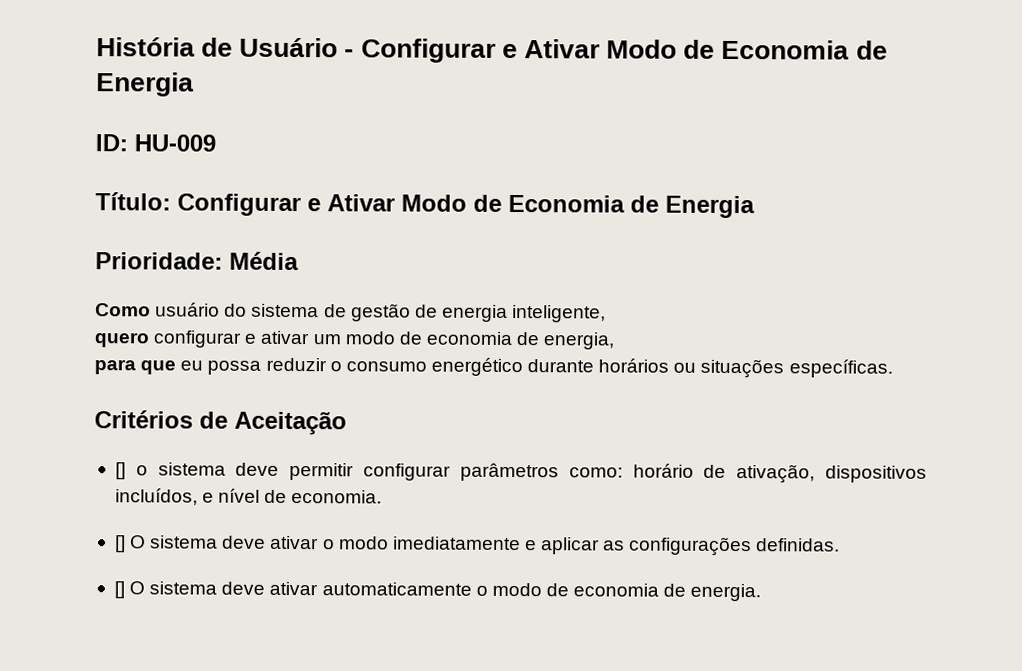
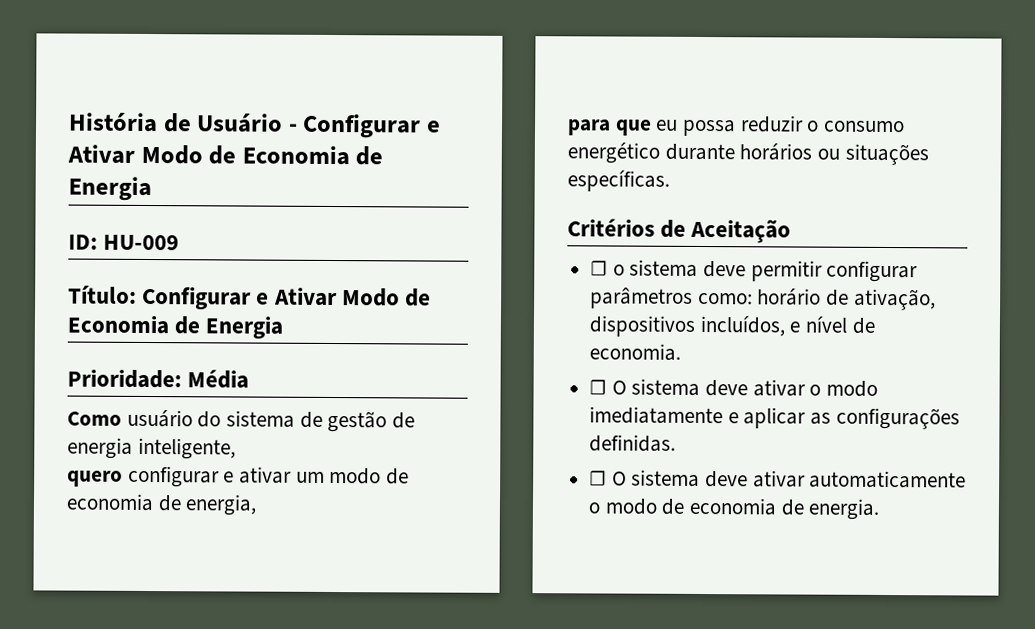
- [] o sistema deve permitir configurar parâmetros como: horário de ativação, dispositivos incluídos, e nível de economia.
+ ☐ o sistema deve permitir configurar parâmetros como: horário de ativação, dispositivos incluídos, e nível de economia.
- [] O sistema deve ativar o modo imediatamente e aplicar as configurações definidas.
+ ☐ O sistema deve ativar o modo imediatamente e aplicar as configurações definidas.
- [] O sistema deve ativar automaticamente o modo de economia de energia.
+ ☐ O sistema deve ativar automaticamente o modo de economia de energia.

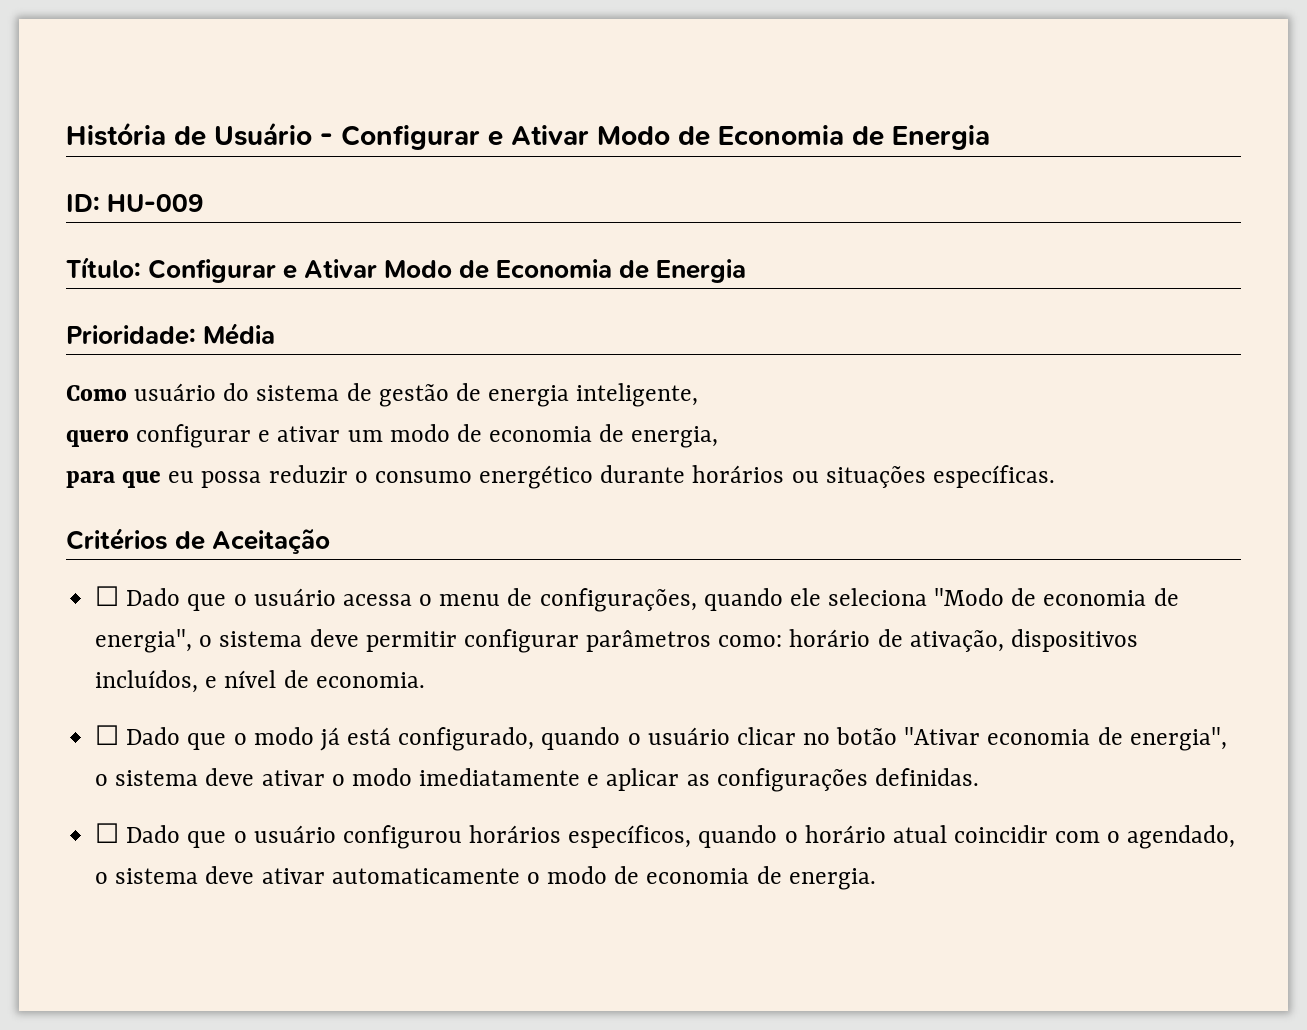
- ☐ o sistema deve permitir configurar parâmetros como: horário de ativação, dispositivos incluídos, e nível de economia.
+ ☐ Dado que o usuário acessa o menu de configurações, quando ele seleciona "Modo de economia de energia", o sistema deve permitir configurar parâmetros como: horário de ativação, dispositivos incluídos, e nível de economia.
- ☐ O sistema deve ativar o modo imediatamente e aplicar as configurações definidas.
+ ☐ Dado que o modo já está configurado, quando o usuário clicar no botão "Ativar economia de energia", o sistema deve ativar o modo imediatamente e aplicar as configurações definidas.
- ☐ O sistema deve ativar automaticamente o modo de economia de energia.
+ ☐ Dado que o usuário configurou horários específicos, quando o horário atual coincidir com o agendado, o sistema deve ativar automaticamente o modo de economia de energia.

